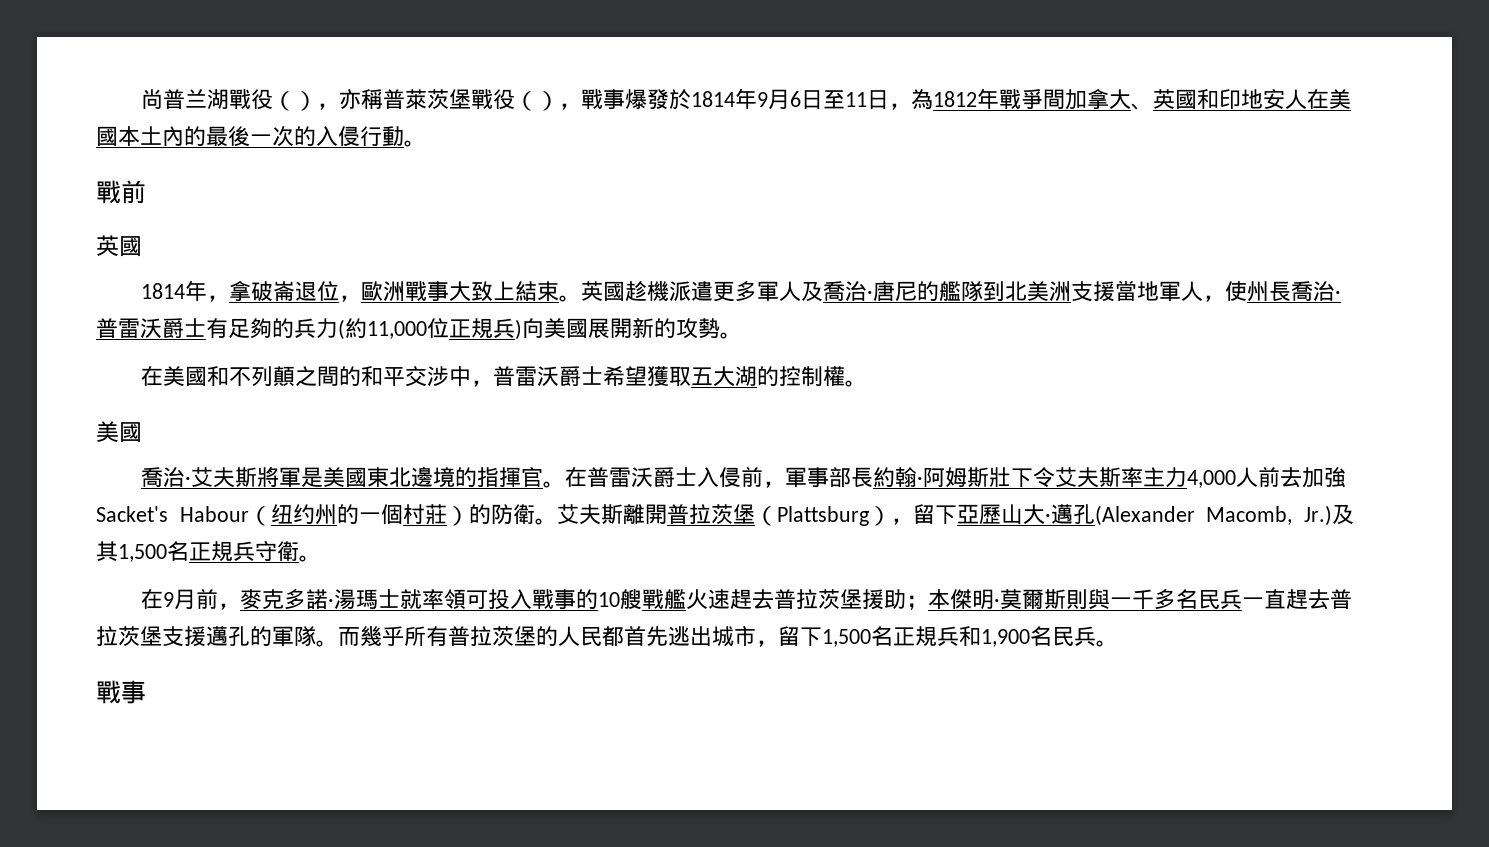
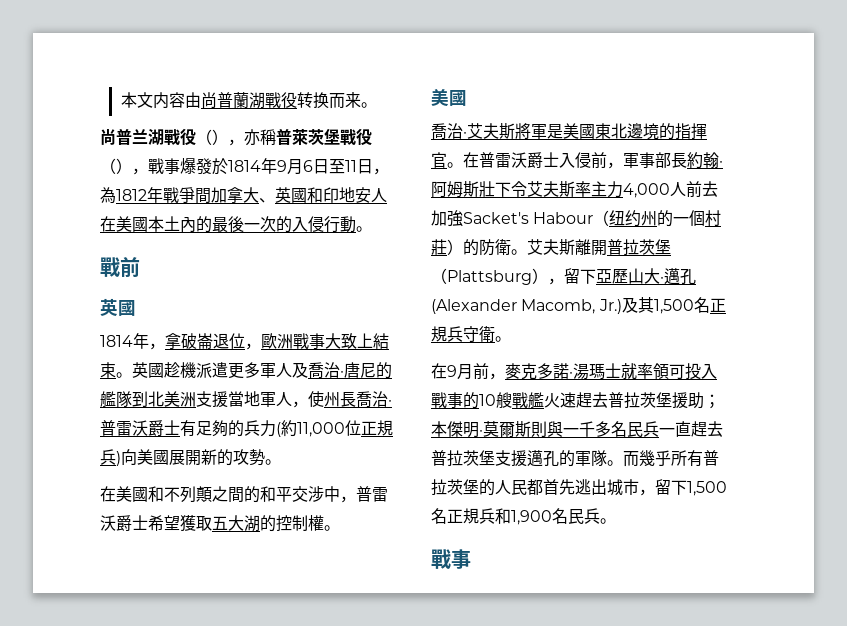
+ 本文内容由尚普蘭湖戰役转换而来。

